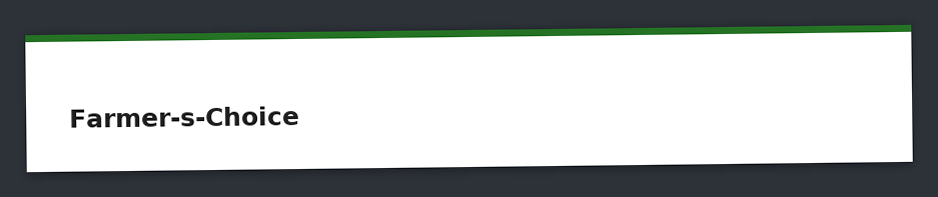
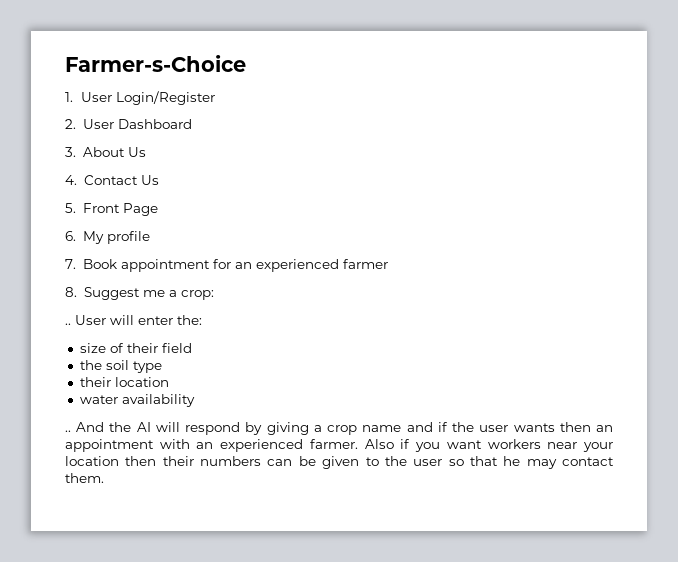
+ 1. User Login/Register
+ 2. User Dashboard
+ 3. About Us
+ 4. Contact Us
+ 5. Front Page
+ 6. My profile
+ 7. Book appointment for an experienced farmer
+ 8. Suggest me a crop:
+ .. User will enter the:
+ size of their field
+ the soil type
+ their location
+ water availability
+ .. And the AI will respond by giving a crop name and if the user wants then an appointment with an experienced farmer. Also if you want workers near your location then their numbers can be given to the user so that he may contact them.

